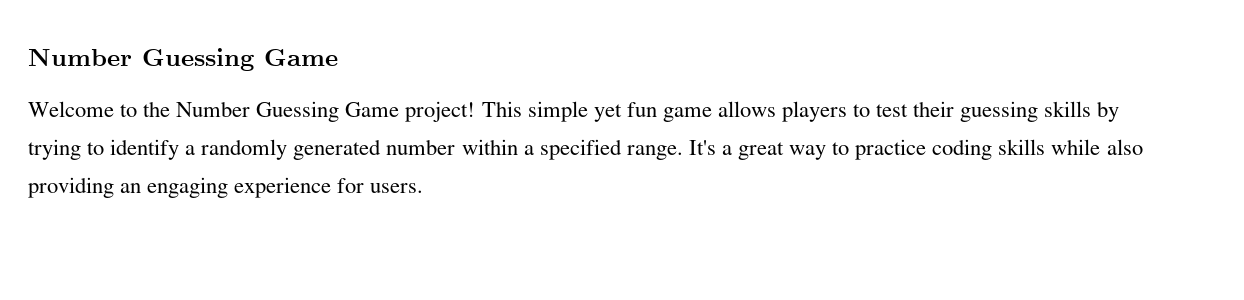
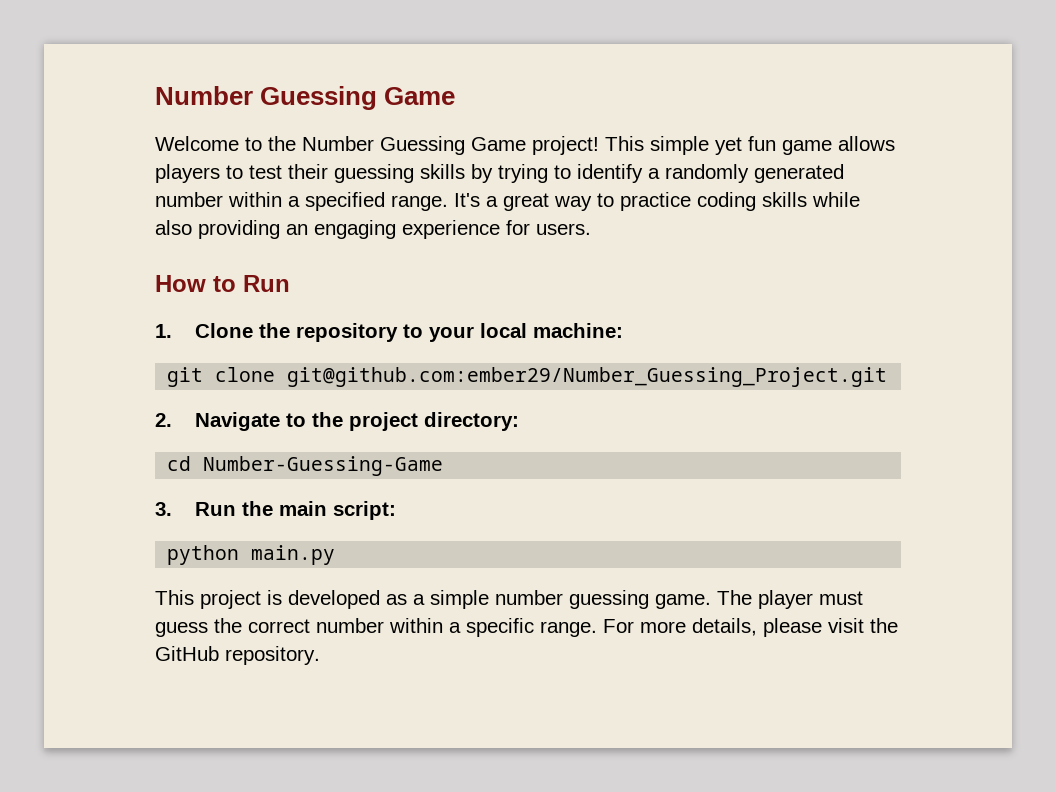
+ How to Run
+ 1. Clone the repository to your local machine:
+ git clone git@github.com:ember29/Number_Guessing_Project.git
+ 2. Navigate to the project directory:
+ cd Number-Guessing-Game
+ 3. Run the main script:
+ python main.py
+ This project is developed as a simple number guessing game. The player must guess the correct number within a specific range. For more details, please visit the GitHub repository.

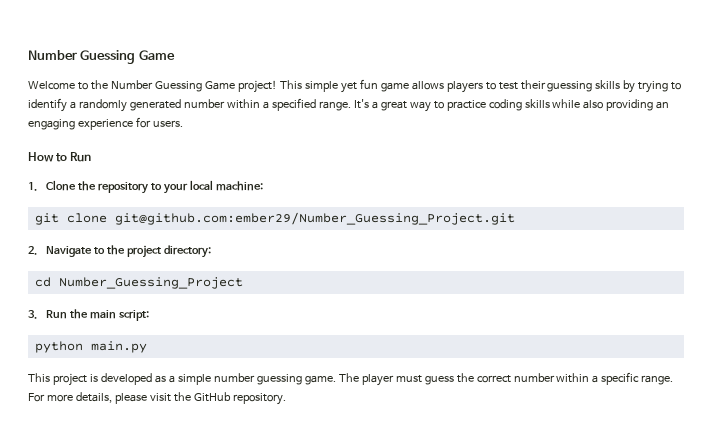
- cd Number-Guessing-Game
+ cd Number_Guessing_Project

